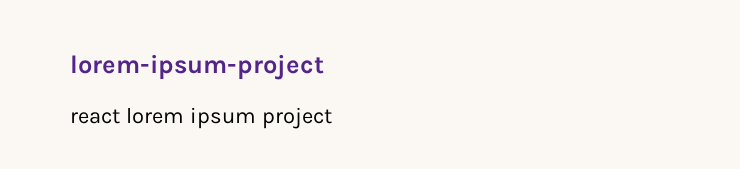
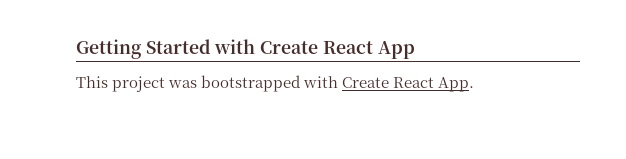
- lorem-ipsum-project
- react lorem ipsum project
+ Getting Started with Create React App
+ This project was bootstrapped with Create React App.

